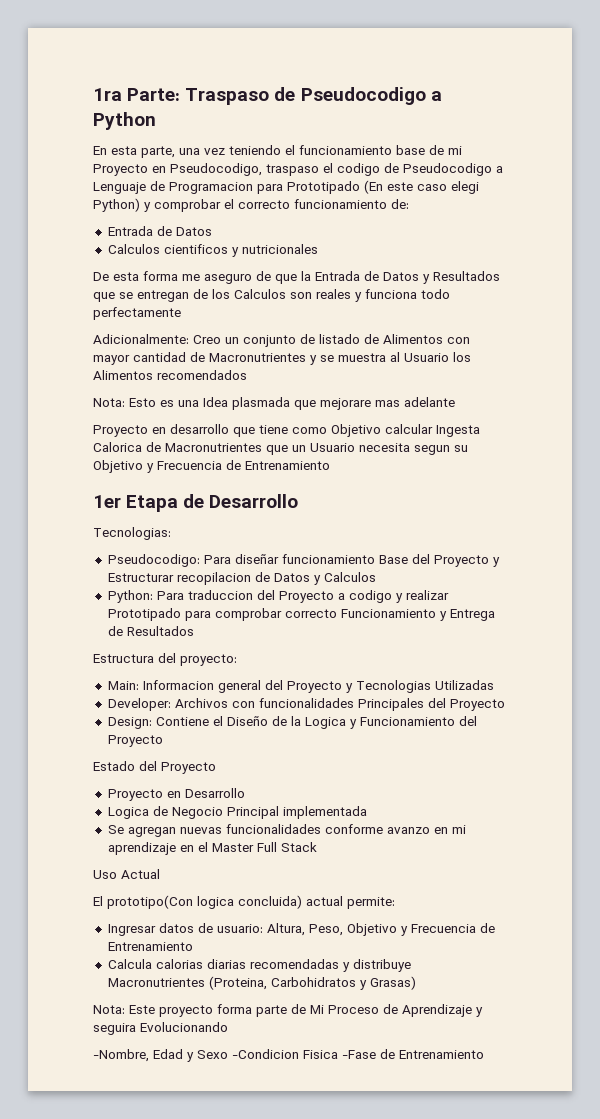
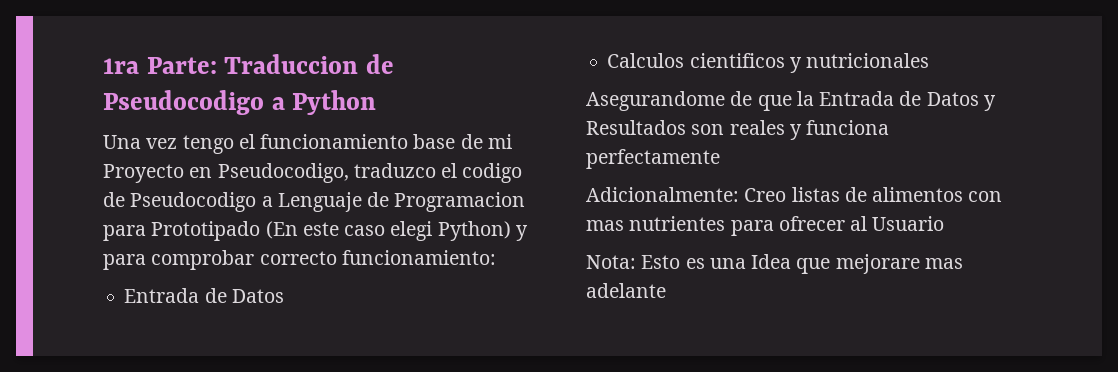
- 1ra Parte: Traspaso de Pseudocodigo a Python
+ 1ra Parte: Traduccion de Pseudocodigo a Python
- En esta parte, una vez teniendo el funcionamiento base de mi Proyecto en Pseudocodigo, traspaso el codigo de Pseudocodigo a Lenguaje de Programacion para Prototipado (En este caso elegi Python) y comprobar el correcto funcionamiento de:
+ Una vez tengo el funcionamiento base de mi Proyecto en Pseudocodigo, traduzco el codigo de Pseudocodigo a Lenguaje de Programacion para Prototipado (En este caso elegi Python) y para comprobar correcto funcionamiento:
- De esta forma me aseguro de que la Entrada de Datos y Resultados que se entregan de los Calculos son reales y funciona todo perfectamente
+ Asegurandome de que la Entrada de Datos y Resultados son reales y funciona perfectamente
- Adicionalmente: Creo un conjunto de listado de Alimentos con mayor cantidad de Macronutrientes y se muestra al Usuario los Alimentos recomendados
+ Adicionalmente: Creo listas de alimentos con mas nutrientes para ofrecer al Usuario
- Nota: Esto es una Idea plasmada que mejorare mas adelante
+ Nota: Esto es una Idea que mejorare mas adelante
- Proyecto en desarrollo que tiene como Objetivo calcular Ingesta Calorica de Macronutrientes que un Usuario necesita segun su Objetivo y Frecuencia de Entrenamiento
- 1er Etapa de Desarrollo
- Tecnologias:
- Pseudocodigo: Para diseñar funcionamiento Base del Proyecto y Estructurar recopilacion de Datos y Calculos
- Python: Para traduccion del Proyecto a codigo y realizar Prototipado para comprobar correcto Funcionamiento y Entrega de Resultados
- Estructura del proyecto:
- Main: Informacion general del Proyecto y Tecnologias Utilizadas
- Developer: Archivos con funcionalidades Principales del Proyecto
- Design: Contiene el Diseño de la Logica y Funcionamiento del Proyecto
- Estado del Proyecto
- Proyecto en Desarrollo
- Logica de Negocio Principal implementada
- Se agregan nuevas funcionalidades conforme avanzo en mi aprendizaje en el Master Full Stack
- Uso Actual
- El prototipo(Con logica concluida) actual permite:
- Ingresar datos de usuario: Altura, Peso, Objetivo y Frecuencia de Entrenamiento
- Calcula calorias diarias recomendadas y distribuye Macronutrientes (Proteina, Carbohidratos y Grasas)
- Nota: Este proyecto forma parte de Mi Proceso de Aprendizaje y seguira Evolucionando
- -Nombre, Edad y Sexo -Condicion Fisica -Fase de Entrenamiento

